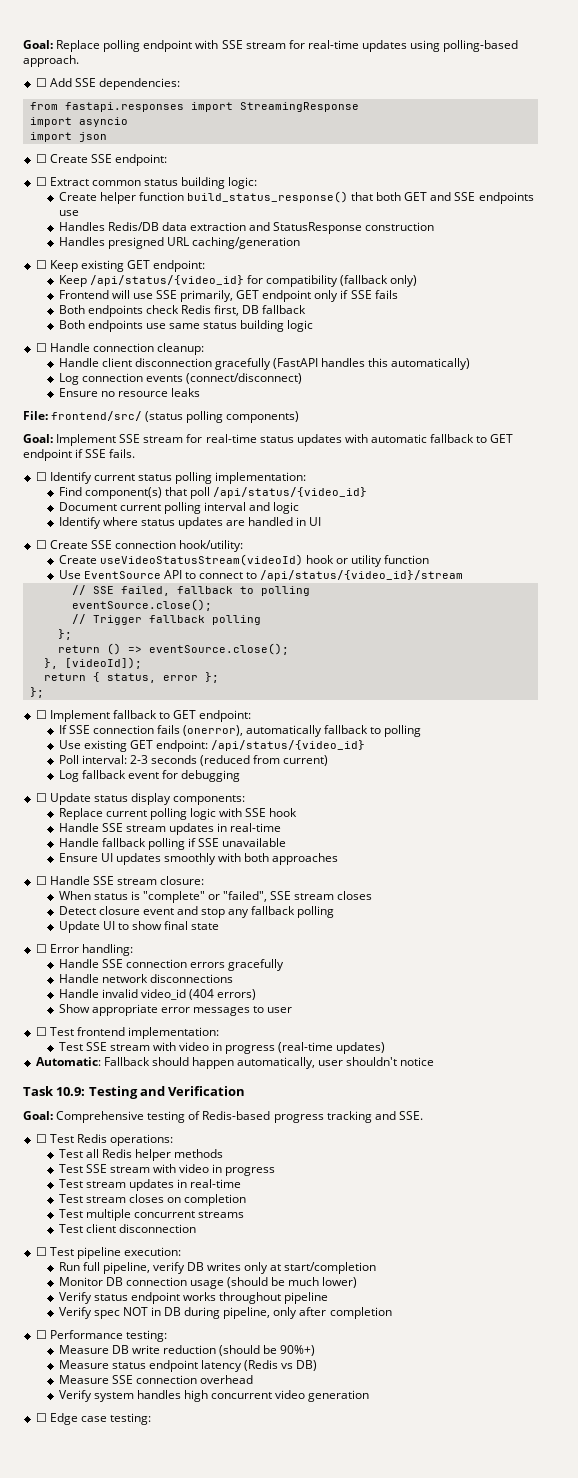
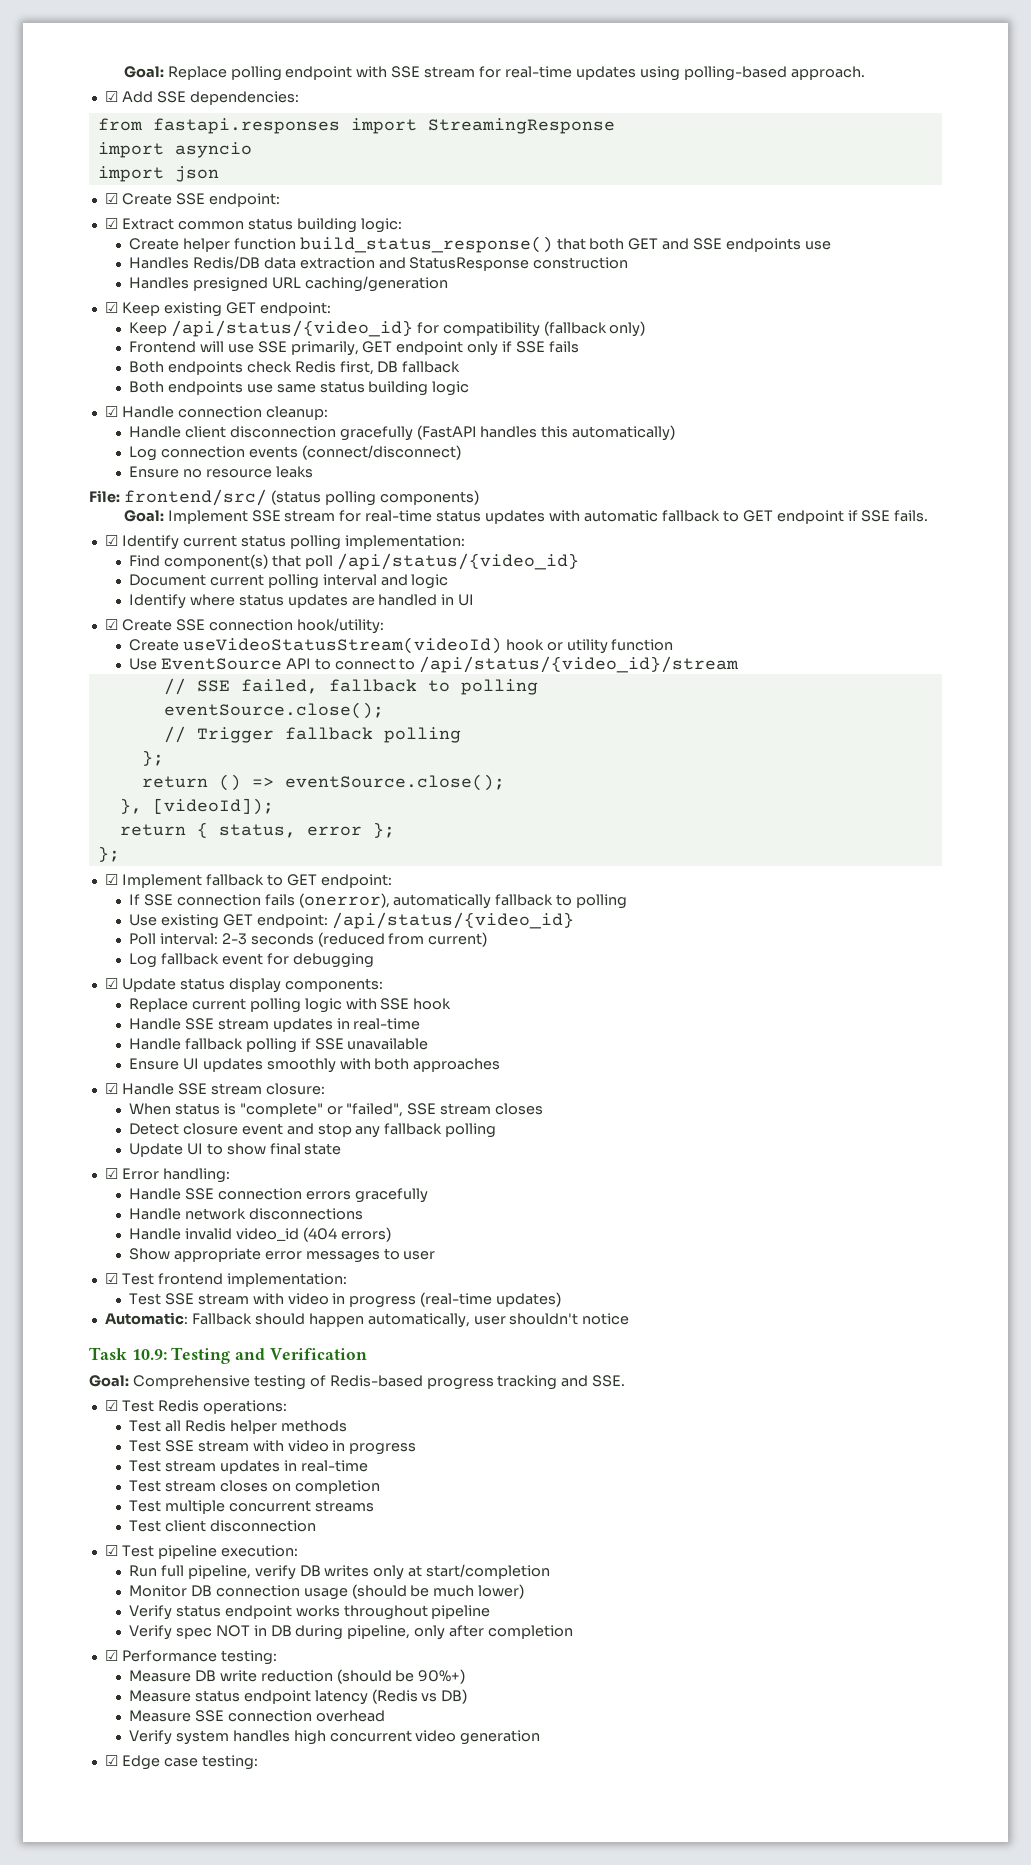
- ☐ Add SSE dependencies:
+ ☑ Add SSE dependencies:
- ☐ Create SSE endpoint:
+ ☑ Create SSE endpoint:
- ☐ Extract common status building logic:
+ ☑ Extract common status building logic:
- ☐ Keep existing GET endpoint:
+ ☑ Keep existing GET endpoint:
- ☐ Handle connection cleanup:
+ ☑ Handle connection cleanup:
- ☐ Identify current status polling implementation:
+ ☑ Identify current status polling implementation:
- ☐ Create SSE connection hook/utility:
+ ☑ Create SSE connection hook/utility:
- ☐ Implement fallback to GET endpoint:
+ ☑ Implement fallback to GET endpoint:
- ☐ Update status display components:
+ ☑ Update status display components:
- ☐ Handle SSE stream closure:
+ ☑ Handle SSE stream closure:
- ☐ Error handling:
+ ☑ Error handling:
- ☐ Test frontend implementation:
+ ☑ Test frontend implementation:
- ☐ Test Redis operations:
+ ☑ Test Redis operations:
- ☐ Test pipeline execution:
+ ☑ Test pipeline execution:
- ☐ Performance testing:
+ ☑ Performance testing:
- ☐ Edge case testing:
+ ☑ Edge case testing:

